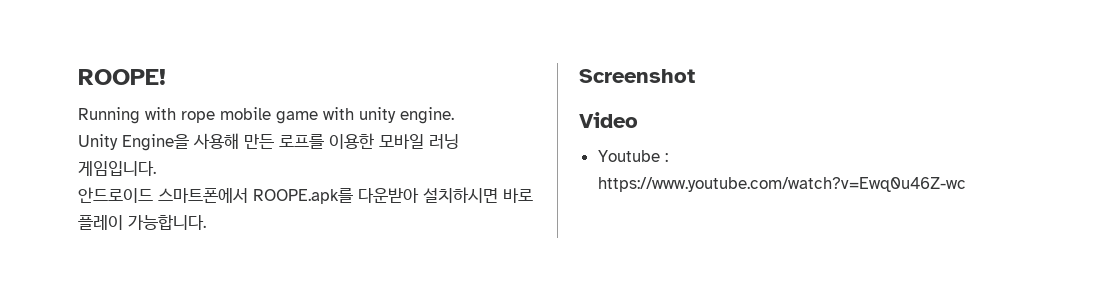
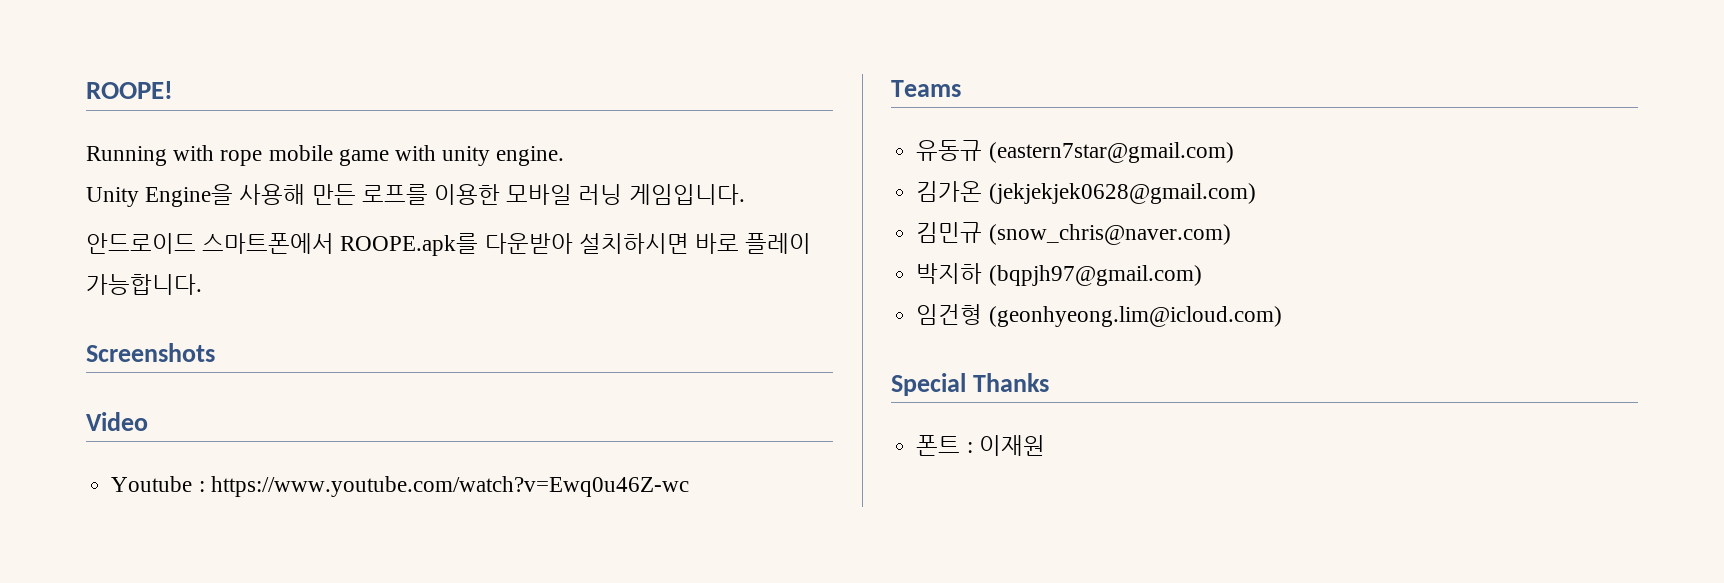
- Screenshot
+ Screenshots
+ Teams
+ 유동규 (eastern7star@gmail.com)
+ 김가온 (jekjekjek0628@gmail.com)
+ 김민규 (snow_chris@naver.com)
+ 박지하 (bqpjh97@gmail.com)
+ 임건형 (geonhyeong.lim@icloud.com)
+ Special Thanks
+ 폰트 : 이재원

